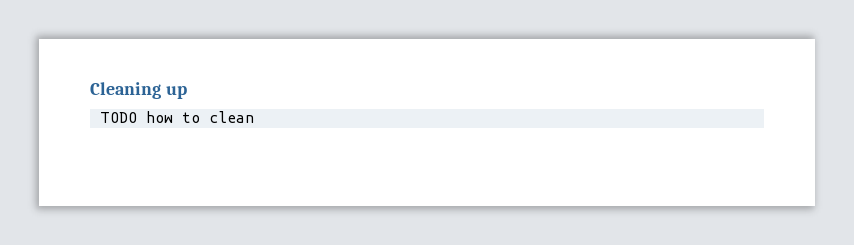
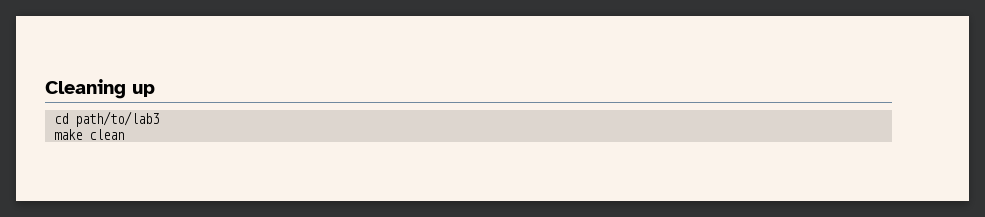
- TODO how to clean
+ cd path/to/lab3
+ make clean

